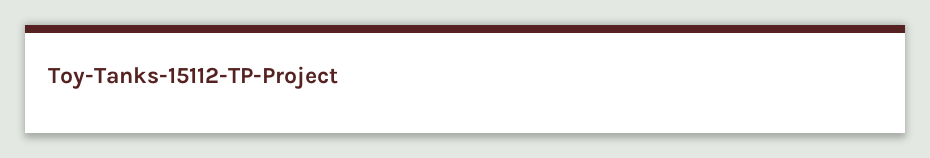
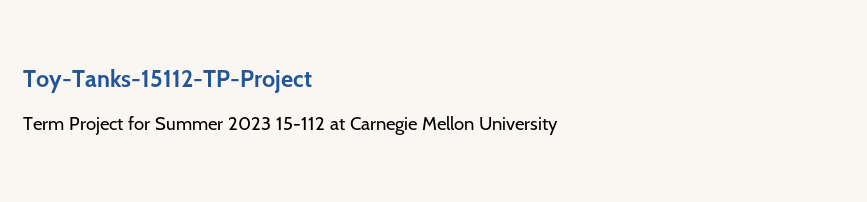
+ Term Project for Summer 2023 15-112 at Carnegie Mellon University

